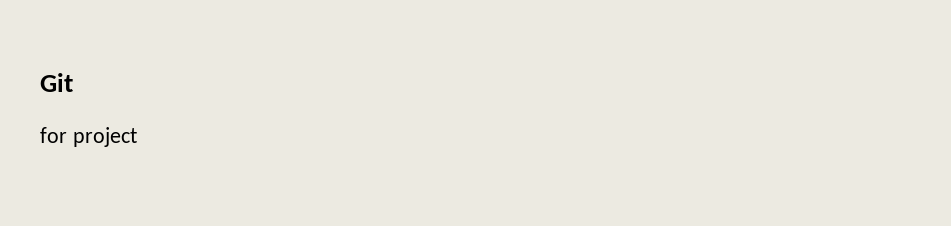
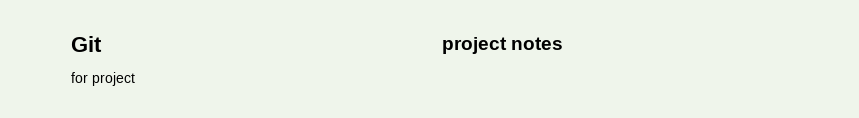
+ project notes

